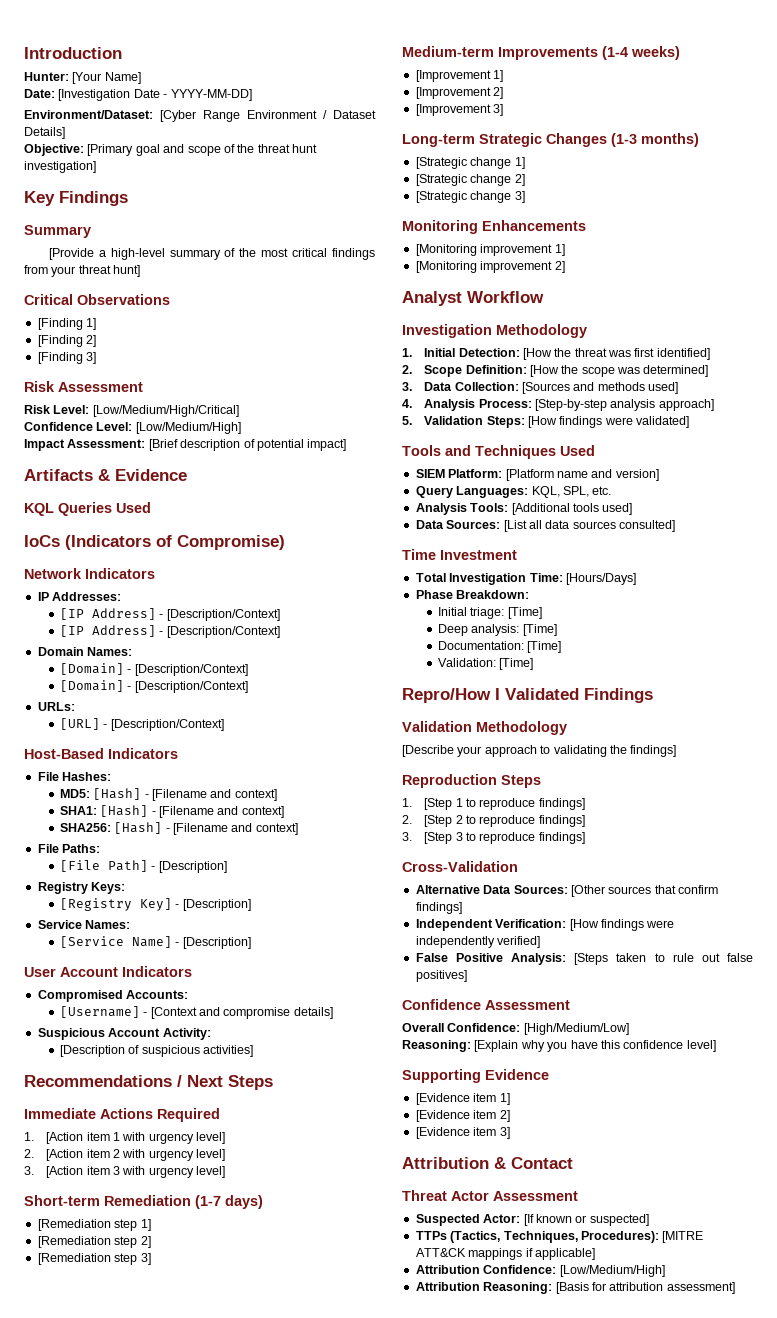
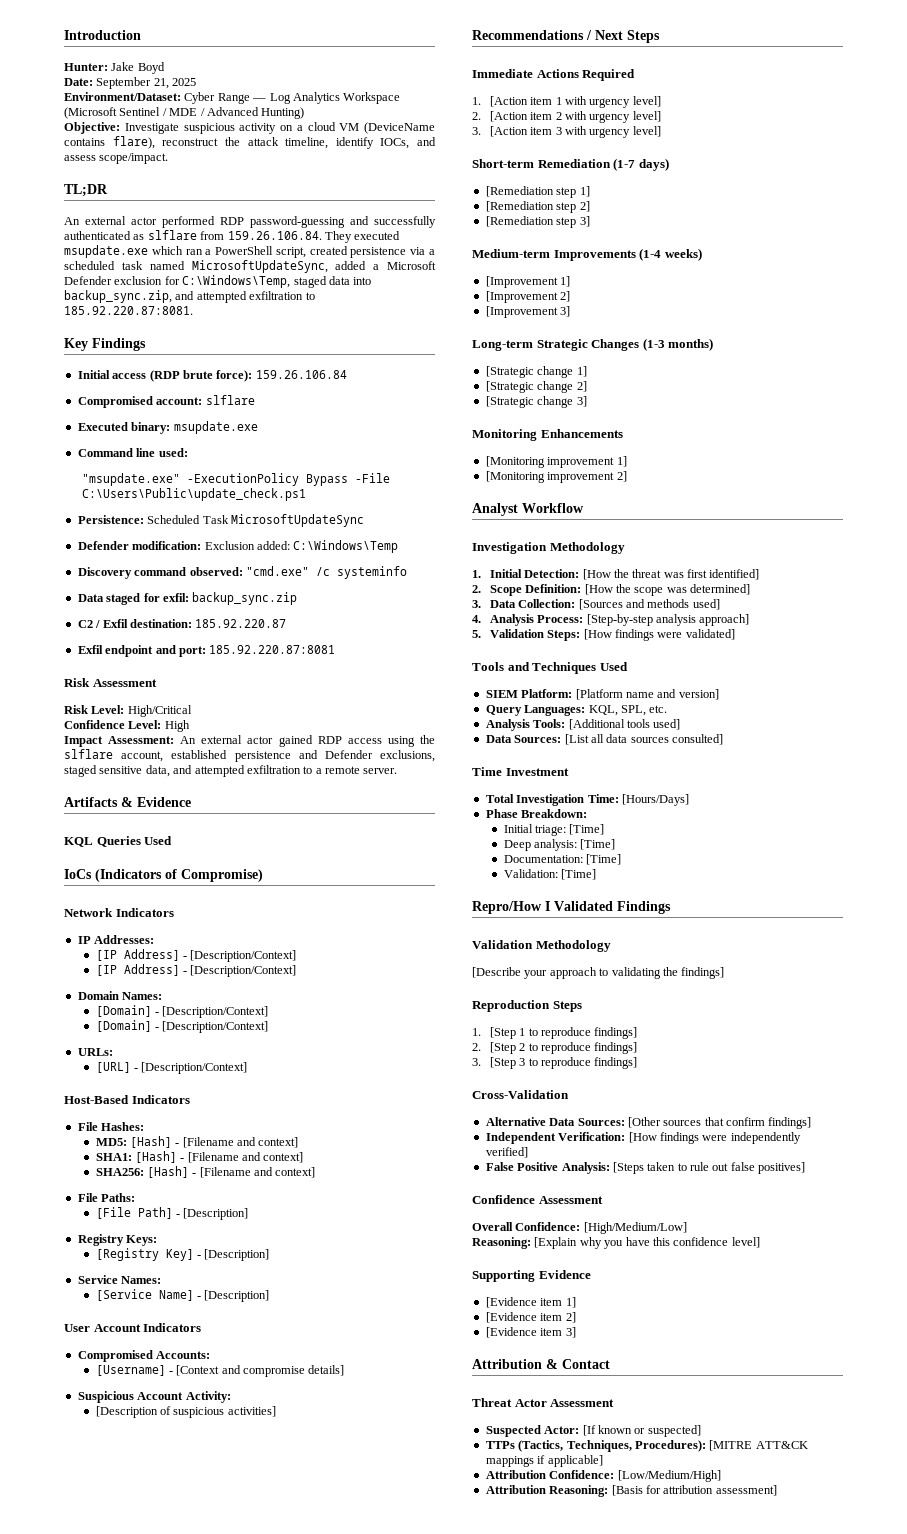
- Hunter: [Your Name]
+ Hunter: Jake Boyd
- Date: [Investigation Date - YYYY-MM-DD]
- Environment/Dataset: [Cyber Range Environment / Dataset Details]
- Objective: [Primary goal and scope of the threat hunt investigation]
+ Date: September 21, 2025
+ Environment/Dataset: Cyber Range — Log Analytics Workspace (Microsoft Sentinel / MDE / Advanced Hunting)
+ Objective: Investigate suspicious activity on a cloud VM (DeviceName contains flare), reconstruct the attack timeline, identify IOCs, and assess scope/impact.
+ TL;DR
+ An external actor performed RDP password-guessing and successfully authenticated as slflare from 159.26.106.84. They executed msupdate.exe which ran a PowerShell script, created persistence via a scheduled task named MicrosoftUpdateSync, added a Microsoft Defender exclusion for C:\Windows\Temp, staged data into backup_sync.zip, and attempted exfiltration to 185.92.220.87:8081.
  Key Findings
- Summary
- [Provide a high-level summary of the most critical findings from your threat hunt]
- Critical Observations
- [Finding 1]
- [Finding 2]
- [Finding 3]
+ Initial access (RDP brute force): 159.26.106.84
+ Compromised account: slflare
+ Executed binary: msupdate.exe
+ Command line used:
+ "msupdate.exe" -ExecutionPolicy Bypass -File C:\Users\Public\update_check.ps1
+ Persistence: Scheduled Task MicrosoftUpdateSync
+ Defender modification: Exclusion added: C:\Windows\Temp
+ Discovery command observed: "cmd.exe" /c systeminfo
+ Data staged for exfil: backup_sync.zip
+ C2 / Exfil destination: 185.92.220.87
+ Exfil endpoint and port: 185.92.220.87:8081
- Risk Level: [Low/Medium/High/Critical]
+ Risk Level: High/Critical
- Confidence Level: [Low/Medium/High]
+ Confidence Level: High
- Impact Assessment: [Brief description of potential impact]
+ Impact Assessment: An external actor gained RDP access using the slflare account, established persistence and Defender exclusions, staged sensitive data, and attempted exfiltration to a remote server.

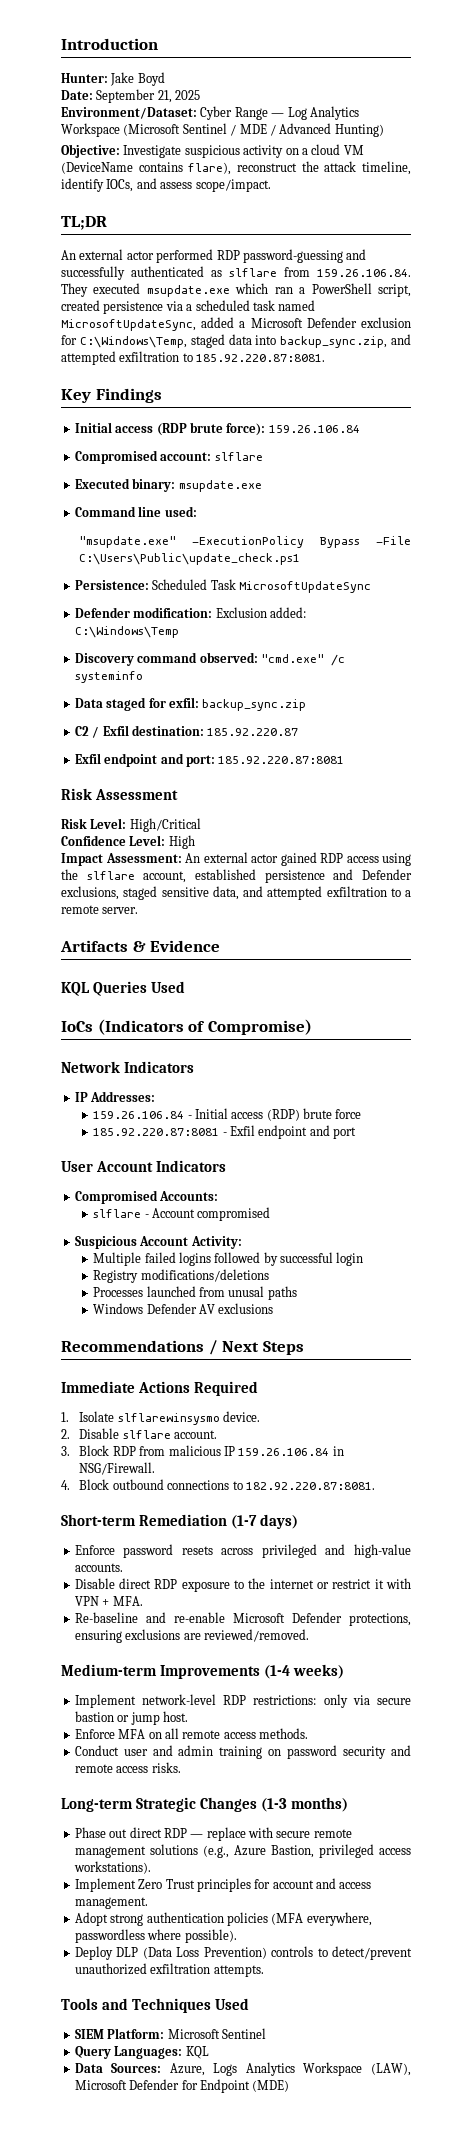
  IP Addresses:
- [IP Address] - [Description/Context]
- [IP Address] - [Description/Context]
- Domain Names:
- [Domain] - [Description/Context]
- [Domain] - [Description/Context]
- URLs:
- [URL] - [Description/Context]
- Host-Based Indicators
- File Hashes:
- MD5: [Hash] - [Filename and context]
- SHA1: [Hash] - [Filename and context]
- SHA256: [Hash] - [Filename and context]
- File Paths:
- [File Path] - [Description]
- Registry Keys:
- [Registry Key] - [Description]
- Service Names:
- [Service Name] - [Description]
+ 159.26.106.84 - Initial access (RDP) brute force
+ 185.92.220.87:8081 - Exfil endpoint and port
- [Username] - [Context and compromise details]
+ slflare - Account compromised
  Suspicious Account Activity:
- [Description of suspicious activities]
+ Multiple failed logins followed by successful login
+ Registry modifications/deletions
+ Processes launched from unusal paths
+ Windows Defender AV exclusions
- 1. [Action item 1 with urgency level]
- 2. [Action item 2 with urgency level]
- 3. [Action item 3 with urgency level]
+ 1. Isolate slflarewinsysmo device.
+ 2. Disable slflare account.
+ 3. Block RDP from malicious IP 159.26.106.84 in NSG/Firewall.
+ 4. Block outbound connections to 182.92.220.87:8081.
  Short-term Remediation (1-7 days)
- [Remediation step 1]
- [Remediation step 2]
- [Remediation step 3]
+ Enforce password resets across privileged and high-value accounts.
+ Disable direct RDP exposure to the internet or restrict it with VPN + MFA.
+ Re-baseline and re-enable Microsoft Defender protections, ensuring exclusions are reviewed/removed.
  Medium-term Improvements (1-4 weeks)
- [Improvement 1]
- [Improvement 2]
- [Improvement 3]
+ Implement network-level RDP restrictions: only via secure bastion or jump host.
+ Enforce MFA on all remote access methods.
+ Conduct user and admin training on password security and remote access risks.
- [Strategic change 1]
- [Strategic change 2]
- [Strategic change 3]
- Monitoring Enhancements
- [Monitoring improvement 1]
- [Monitoring improvement 2]
- Analyst Workflow
- Investigation Methodology
- 1. Initial Detection: [How the threat was first identified]
- 2. Scope Definition: [How the scope was determined]
- 3. Data Collection: [Sources and methods used]
- 4. Analysis Process: [Step-by-step analysis approach]
- 5. Validation Steps: [How findings were validated]
+ Phase out direct RDP — replace with secure remote management solutions (e.g., Azure Bastion, privileged access workstations).
+ Implement Zero Trust principles for account and access management.
+ Adopt strong authentication policies (MFA everywhere, passwordless where possible).
+ Deploy DLP (Data Loss Prevention) controls to detect/prevent unauthorized exfiltration attempts.
- SIEM Platform: [Platform name and version]
- Query Languages: KQL, SPL, etc.
- Analysis Tools: [Additional tools used]
- Data Sources: [List all data sources consulted]
- Time Investment
- Total Investigation Time: [Hours/Days]
- Phase Breakdown:
- Initial triage: [Time]
- Deep analysis: [Time]
- Documentation: [Time]
- Validation: [Time]
- Repro/How I Validated Findings
- Validation Methodology
- [Describe your approach to validating the findings]
- Reproduction Steps
- 1. [Step 1 to reproduce findings]
- 2. [Step 2 to reproduce findings]
- 3. [Step 3 to reproduce findings]
- Cross-Validation
- Alternative Data Sources: [Other sources that confirm findings]
- Independent Verification: [How findings were independently verified]
- False Positive Analysis: [Steps taken to rule out false positives]
- Confidence Assessment
- Overall Confidence: [High/Medium/Low]
- Reasoning: [Explain why you have this confidence level]
- Supporting Evidence
- [Evidence item 1]
- [Evidence item 2]
- [Evidence item 3]
- Attribution & Contact
- Threat Actor Assessment
- Suspected Actor: [If known or suspected]
- TTPs (Tactics, Techniques, Procedures): [MITRE ATT&CK mappings if applicable]
- Attribution Confidence: [Low/Medium/High]
- Attribution Reasoning: [Basis for attribution assessment]
+ SIEM Platform: Microsoft Sentinel
+ Query Languages: KQL
+ Data Sources: Azure, Logs Analytics Workspace (LAW), Microsoft Defender for Endpoint (MDE)

